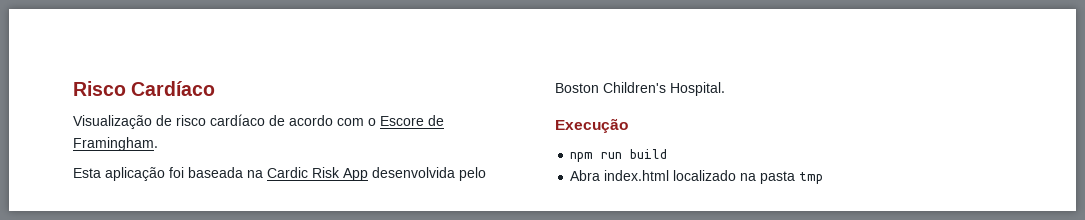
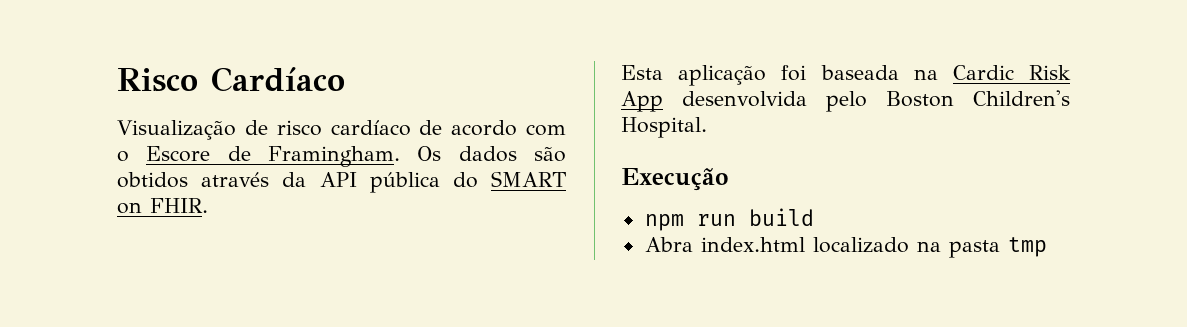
+ Os dados são obtidos através da API pública do SMART on FHIR.

